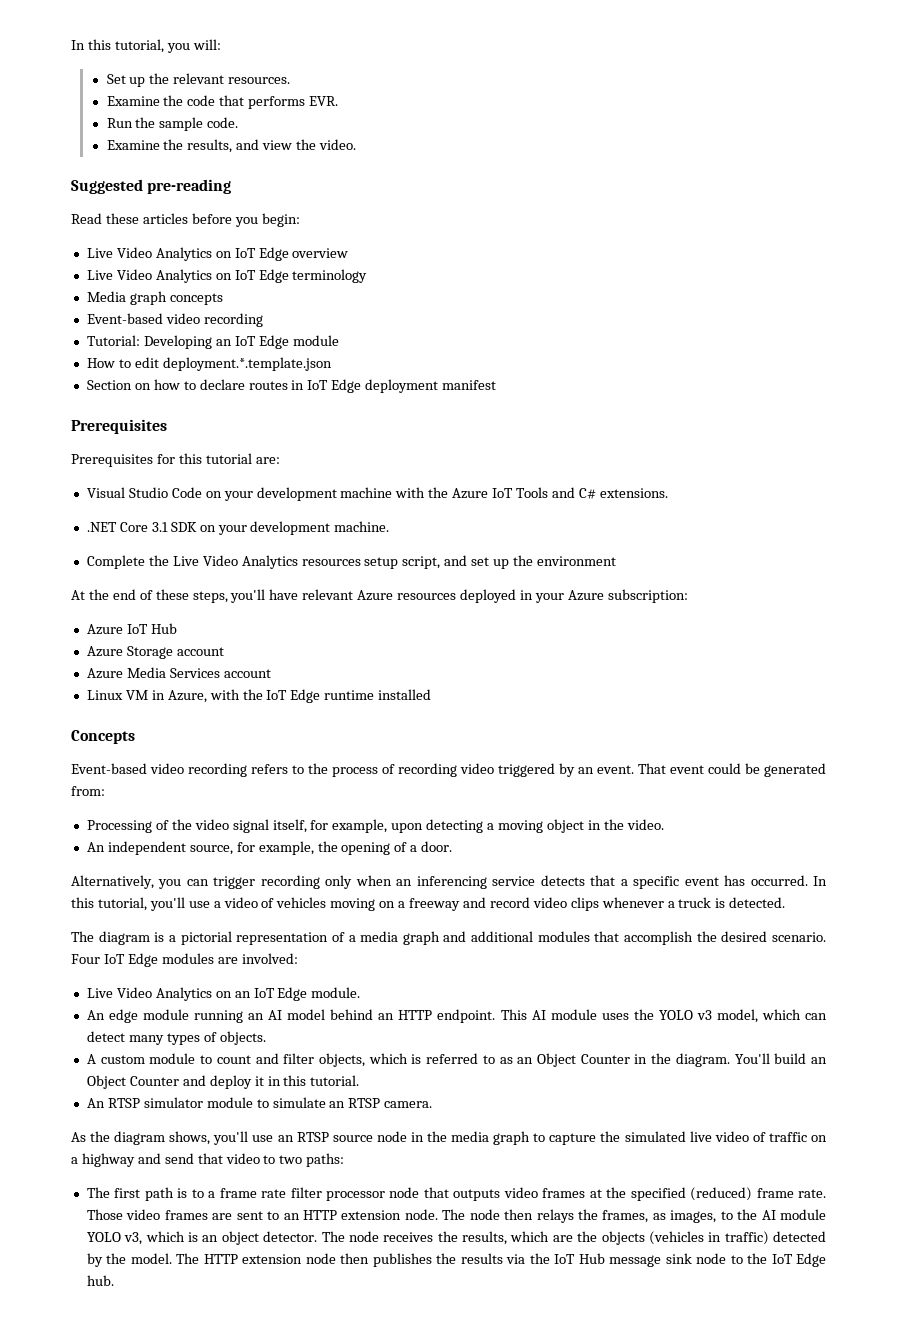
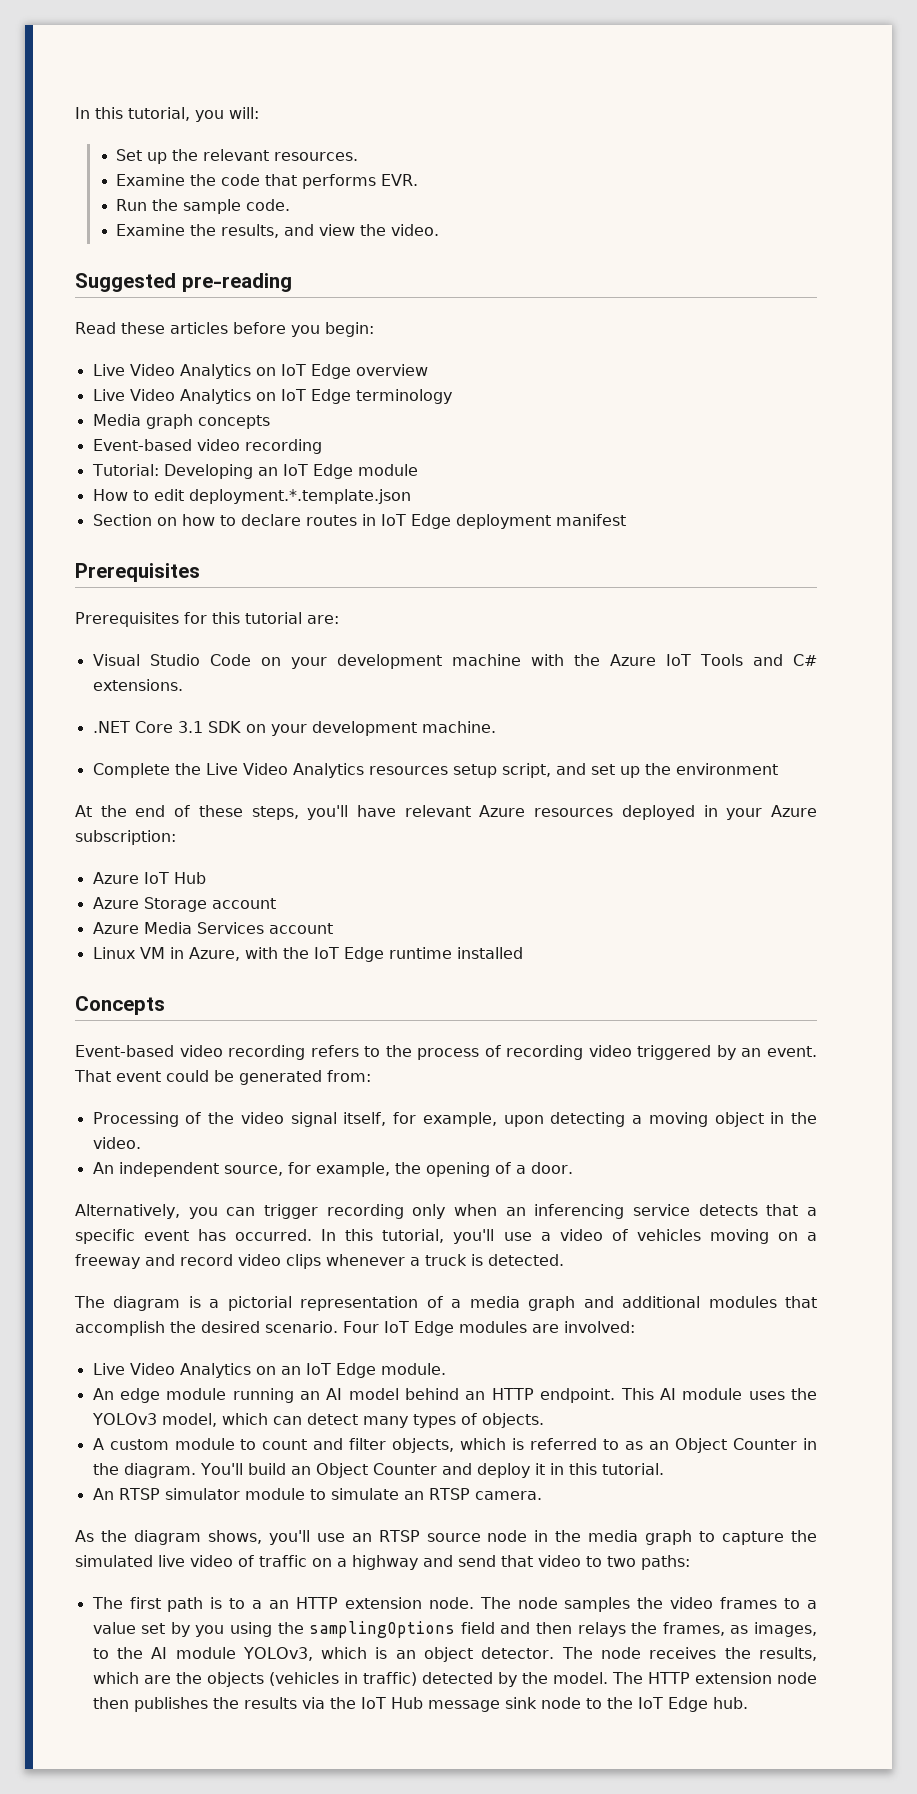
- This AI module uses the YOLO v3 model, which can detect many types of objects.
+ This AI module uses the YOLOv3 model, which can detect many types of objects.
- The first path is to a frame rate filter processor node that outputs video frames at the specified (reduced) frame rate. Those video frames are sent to an HTTP extension node.
+ The first path is to a an HTTP extension node.
- The node then relays the frames, as images, to the AI module YOLO v3, which is an object detector.
+ The node samples the video frames to a value set by you using the samplingOptions field and then relays the frames, as images, to the AI module YOLOv3, which is an object detector.

